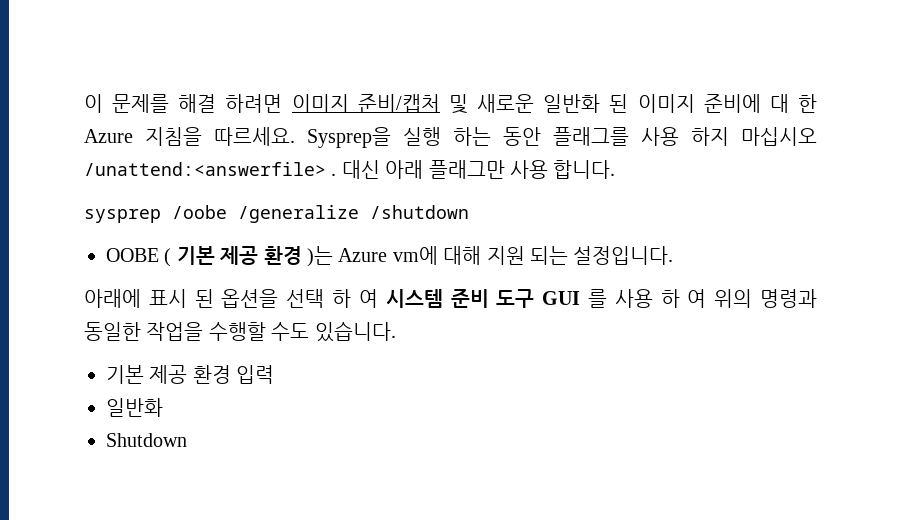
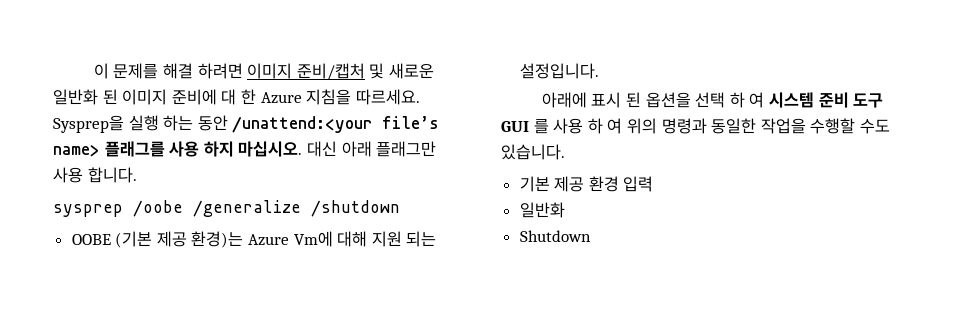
- Sysprep을 실행 하는 동안 플래그를 사용 하지 마십시오 /unattend:<answerfile> .
+ Sysprep을 실행 하는 동안 /unattend:<your file’s name> 플래그를 사용 하지 마십시오.
- OOBE ( 기본 제공 환경 )는 Azure vm에 대해 지원 되는 설정입니다.
+ OOBE (기본 제공 환경)는 Azure Vm에 대해 지원 되는 설정입니다.

